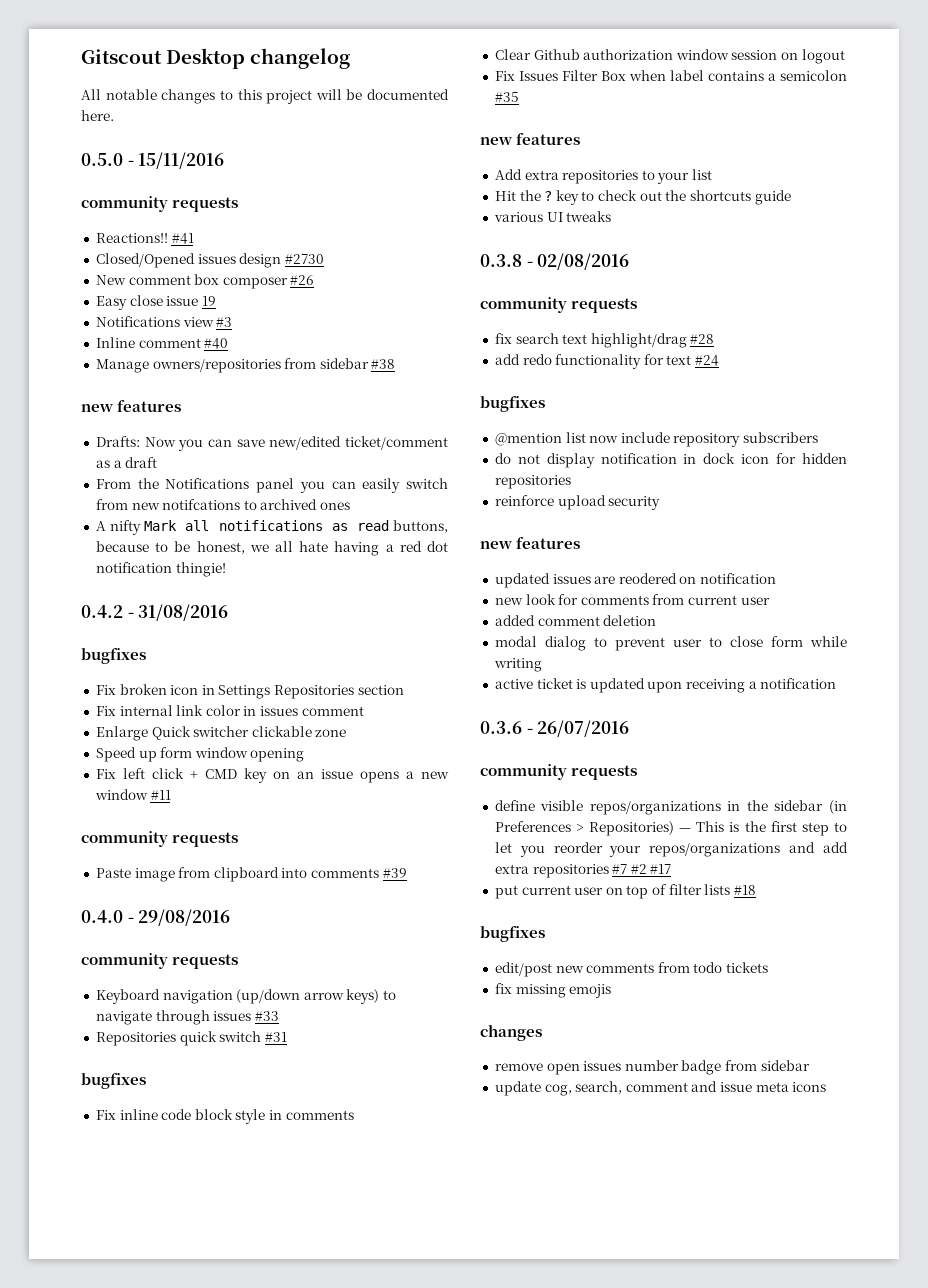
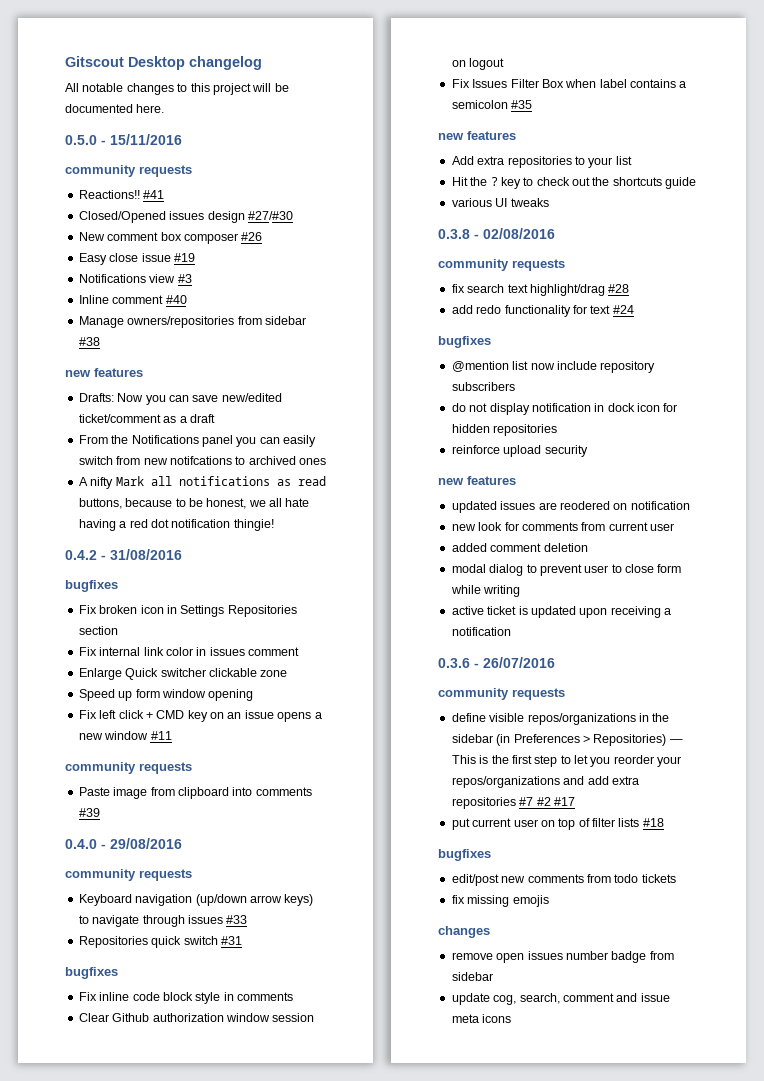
- Closed/Opened issues design #2730
+ Closed/Opened issues design #27/#30
- Easy close issue 19
+ Easy close issue #19

